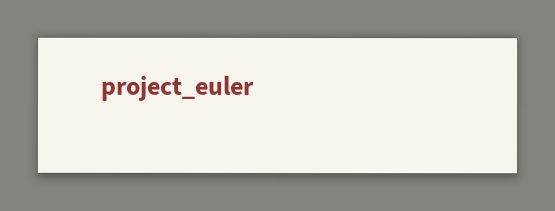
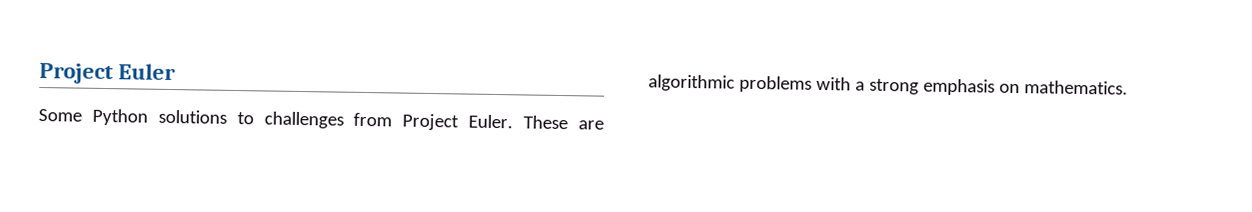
- project_euler
+ Project Euler
+ Some Python solutions to challenges from Project Euler. These are algorithmic problems with a strong emphasis on mathematics.

